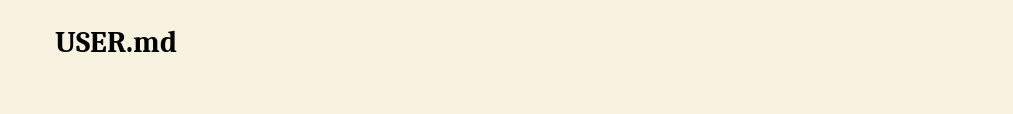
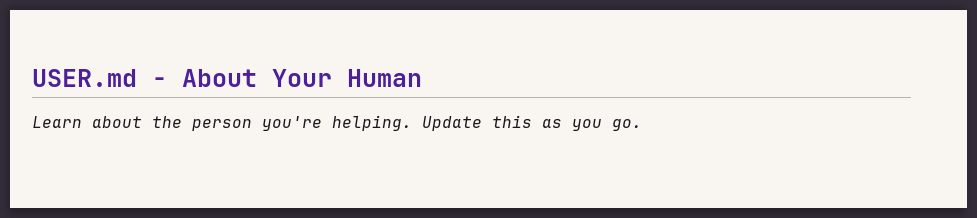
- USER.md
+ USER.md - About Your Human
+ Learn about the person you're helping. Update this as you go.

